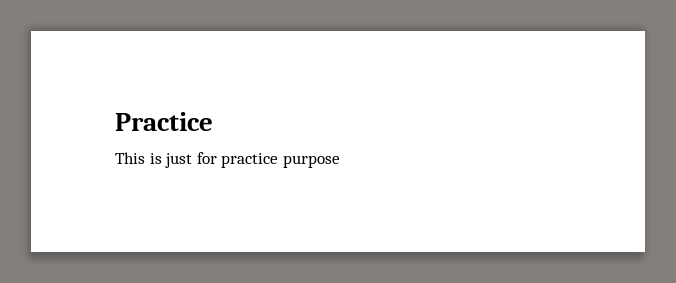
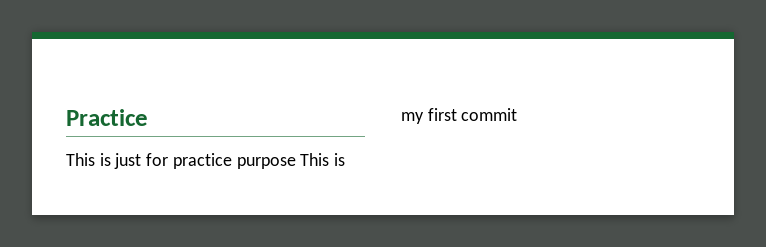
- This is just for practice purpose
+ This is just for practice purpose This is my first commit

